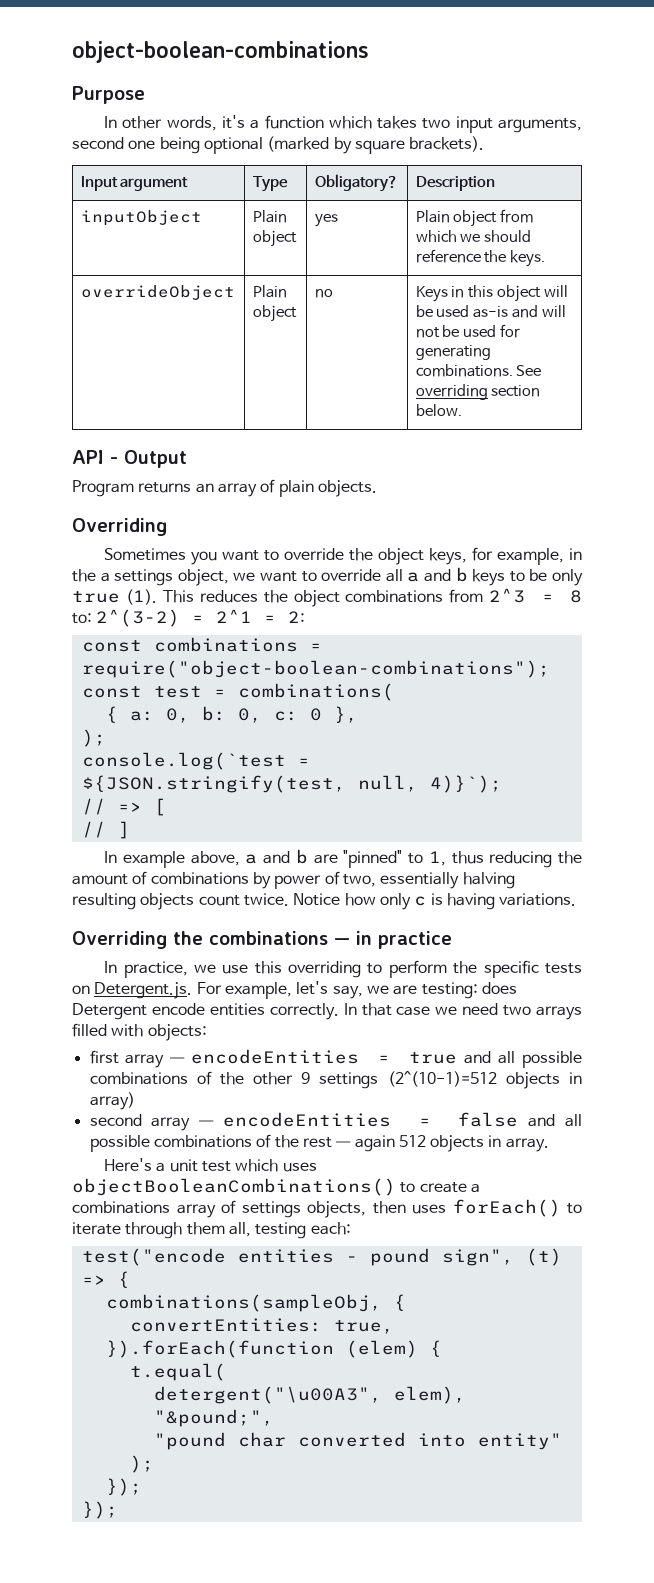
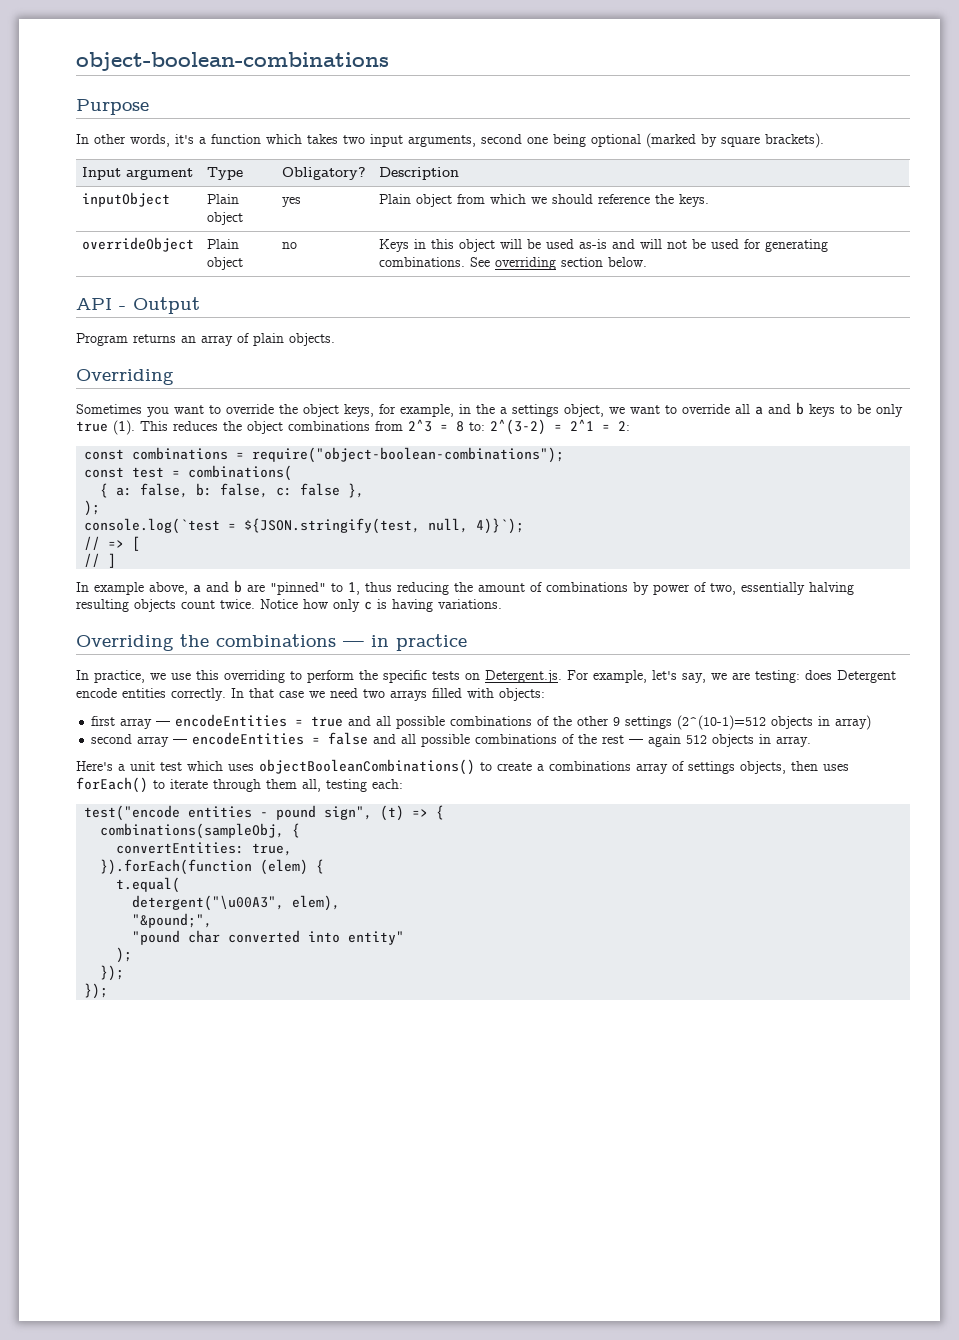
- { a: 0, b: 0, c: 0 },
+ { a: false, b: false, c: false },

